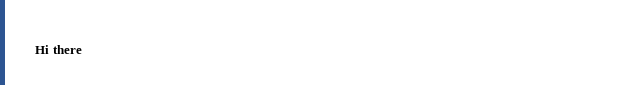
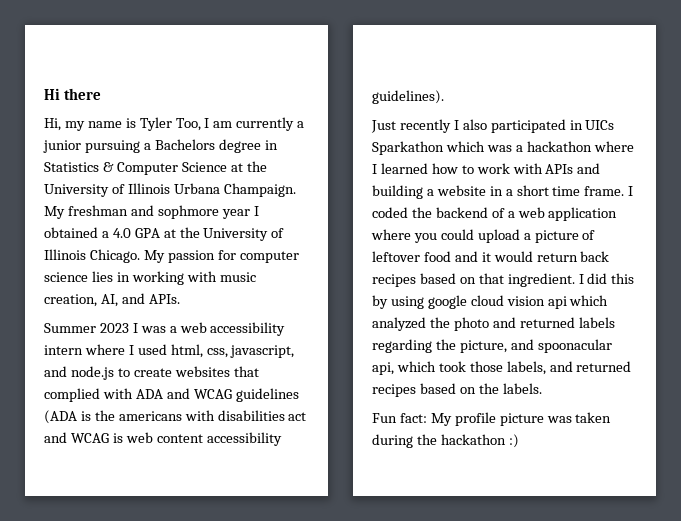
+ Hi, my name is Tyler Too, I am currently a junior pursuing a Bachelors degree in Statistics & Computer Science at the University of Illinois Urbana Champaign. My freshman and sophmore year I obtained a 4.0 GPA at the University of Illinois Chicago. My passion for computer science lies in working with music creation, AI, and APIs.
+ Summer 2023 I was a web accessibility intern where I used html, css, javascript, and node.js to create websites that complied with ADA and WCAG guidelines (ADA is the americans with disabilities act and WCAG is web content accessibility guidelines).
+ Just recently I also participated in UICs Sparkathon which was a hackathon where I learned how to work with APIs and building a website in a short time frame. I coded the backend of a web application where you could upload a picture of leftover food and it would return back recipes based on that ingredient. I did this by using google cloud vision api which analyzed the photo and returned labels regarding the picture, and spoonacular api, which took those labels, and returned recipes based on the labels.
+ Fun fact: My profile picture was taken during the hackathon :)

